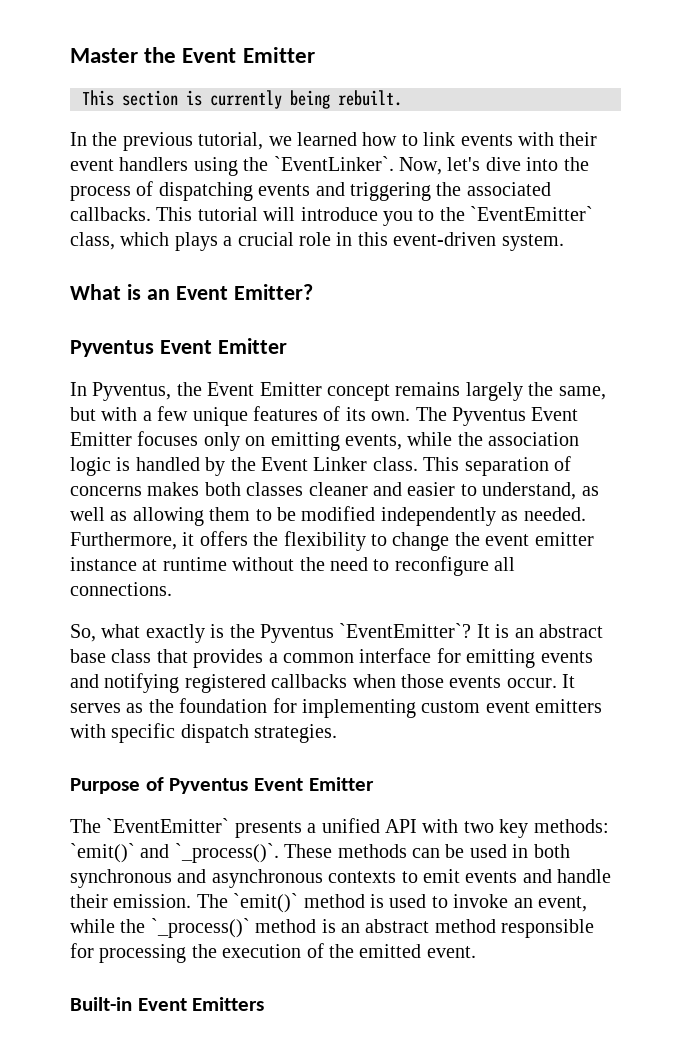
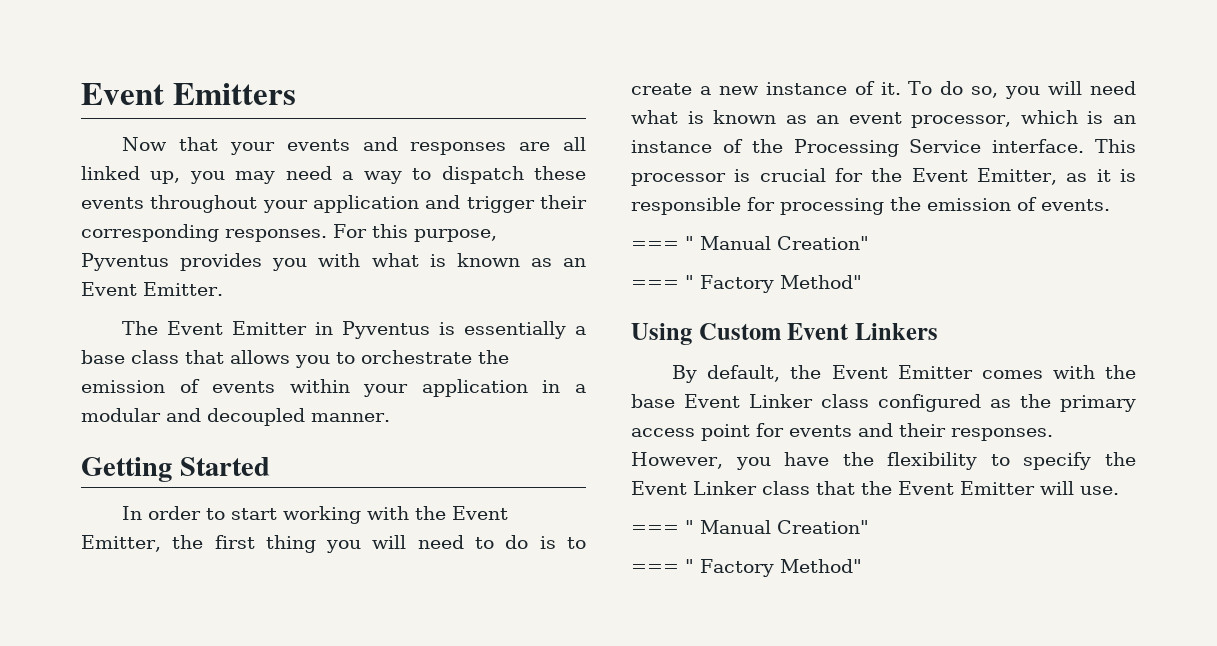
- Master the Event Emitter
- This section is currently being rebuilt.
- In the previous tutorial, we learned how to link events with their event handlers using the `EventLinker`. Now, let's dive into the process of dispatching events and triggering the associated callbacks. This tutorial will introduce you to the `EventEmitter` class, which plays a crucial role in this event-driven system.
- What is an Event Emitter?
- Pyventus Event Emitter
- In Pyventus, the Event Emitter concept remains largely the same, but with a few unique features of its own. The Pyventus Event Emitter focuses only on emitting events, while the association logic is handled by the Event Linker class. This separation of concerns makes both classes cleaner and easier to understand, as well as allowing them to be modified independently as needed. Furthermore, it offers the flexibility to change the event emitter instance at runtime without the need to reconfigure all connections.
- So, what exactly is the Pyventus `EventEmitter`? It is an abstract base class that provides a common interface for emitting events and notifying registered callbacks when those events occur. It serves as the foundation for implementing custom event emitters with specific dispatch strategies.
- Purpose of Pyventus Event Emitter
- The `EventEmitter` presents a unified API with two key methods: `emit()` and `_process()`. These methods can be used in both synchronous and asynchronous contexts to emit events and handle their emission. The `emit()` method is used to invoke an event, while the `_process()` method is an abstract method responsible for processing the execution of the emitted event.
- Built-in Event Emitters
+ Event Emitters
+ Now that your events and responses are all linked up, you may need a way to dispatch these events throughout your application and trigger their corresponding responses. For this purpose, Pyventus provides you with what is known as an Event Emitter.
+ The Event Emitter in Pyventus is essentially a base class that allows you to orchestrate the emission of events within your application in a modular and decoupled manner.
+ Getting Started
+ In order to start working with the Event Emitter, the first thing you will need to do is to create a new instance of it. To do so, you will need what is known as an event processor, which is an instance of the Processing Service interface. This processor is crucial for the Event Emitter, as it is responsible for processing the emission of events.
+ === " Manual Creation"
+ === " Factory Method"
+ Using Custom Event Linkers
+ By default, the Event Emitter comes with the base Event Linker class configured as the primary access point for events and their responses. However, you have the flexibility to specify the Event Linker class that the Event Emitter will use.
+ === " Manual Creation"
+ === " Factory Method"

